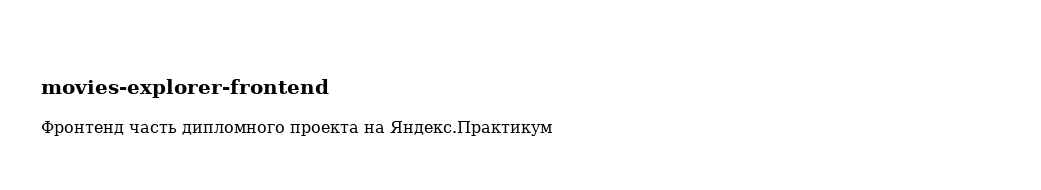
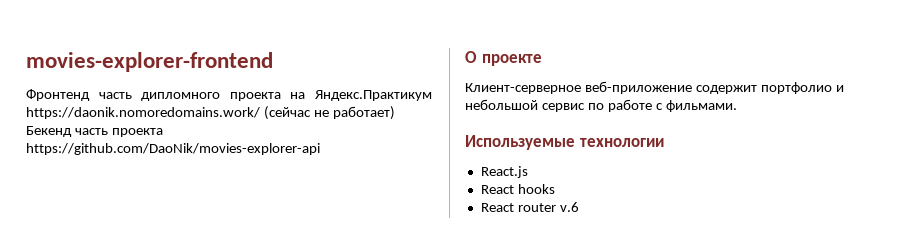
- Фронтенд часть дипломного проекта на Яндекс.Практикум
+ Фронтенд часть дипломного проекта на Яндекс.Практикум https://daonik.nomoredomains.work/ (сейчас не работает) Бекенд часть проекта https://github.com/DaoNik/movies-explorer-api
+ О проекте
+ Клиент-серверное веб-приложение содержит портфолио и небольшой сервис по работе с фильмами.
+ Используемые технологии
+ React.js
+ React hooks
+ React router v.6

